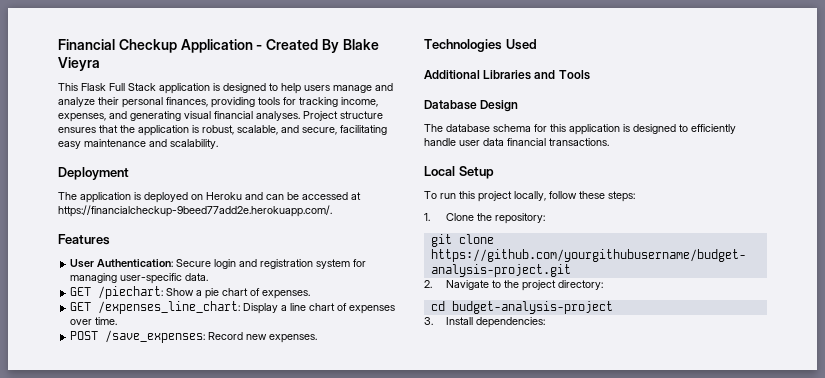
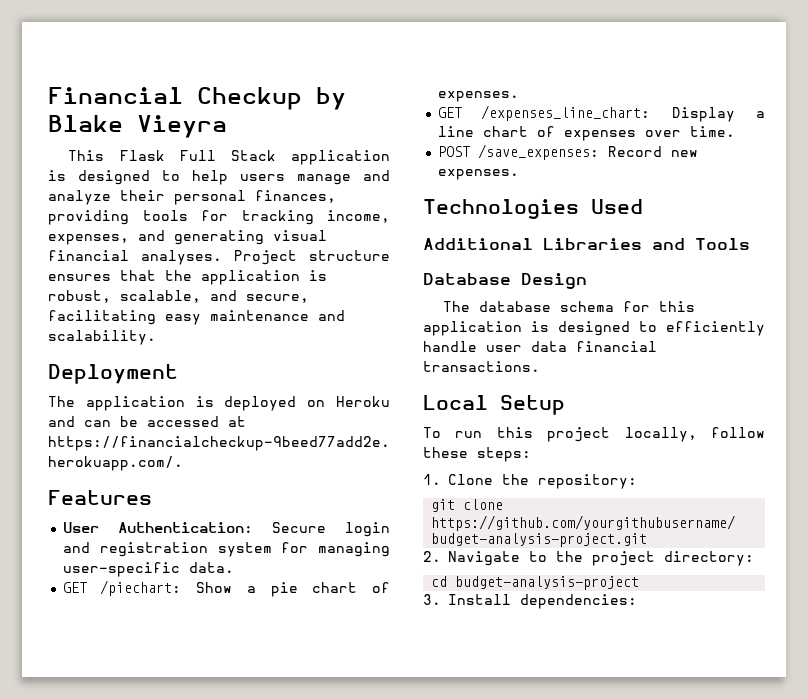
- Financial Checkup Application - Created By Blake Vieyra
+ Financial Checkup by Blake Vieyra

